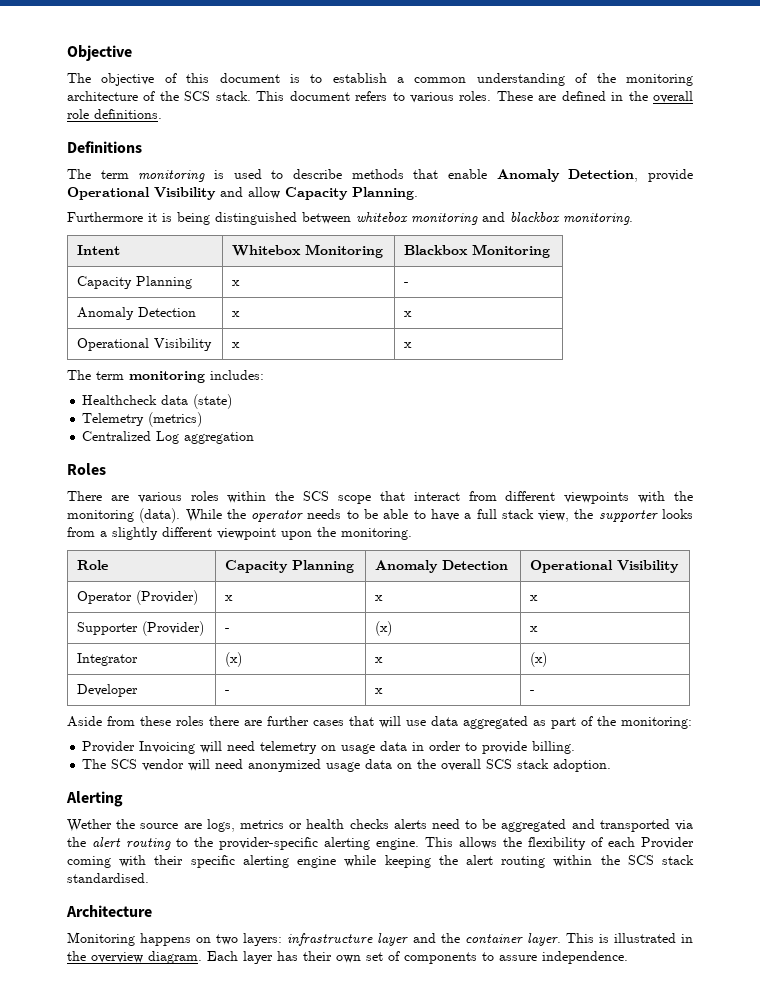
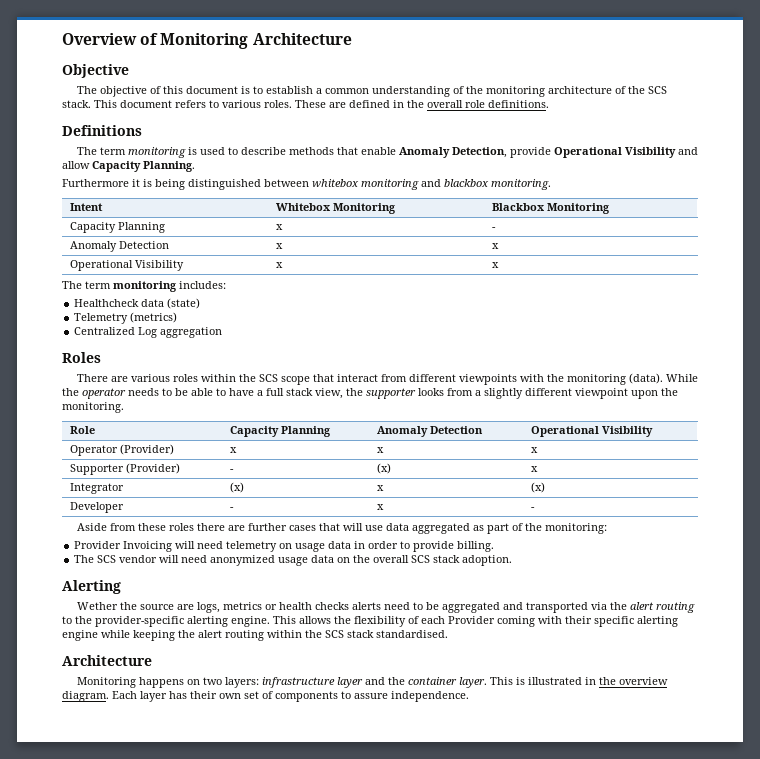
+ Overview of Monitoring Architecture

